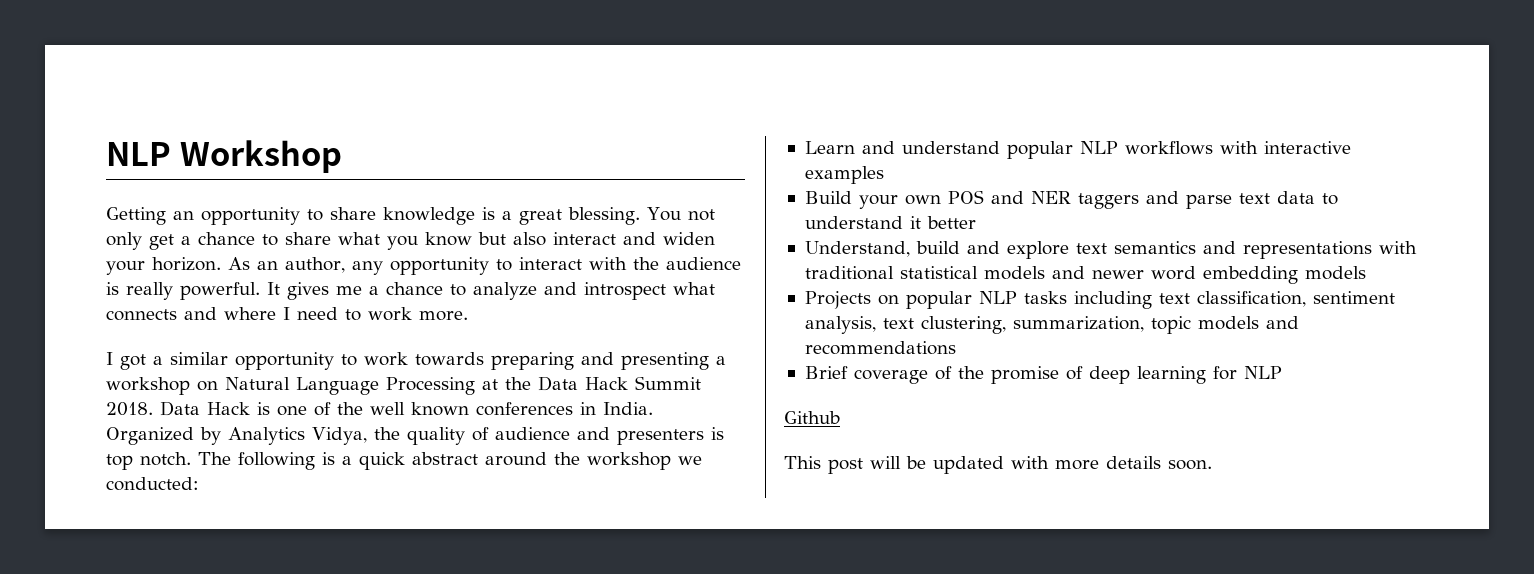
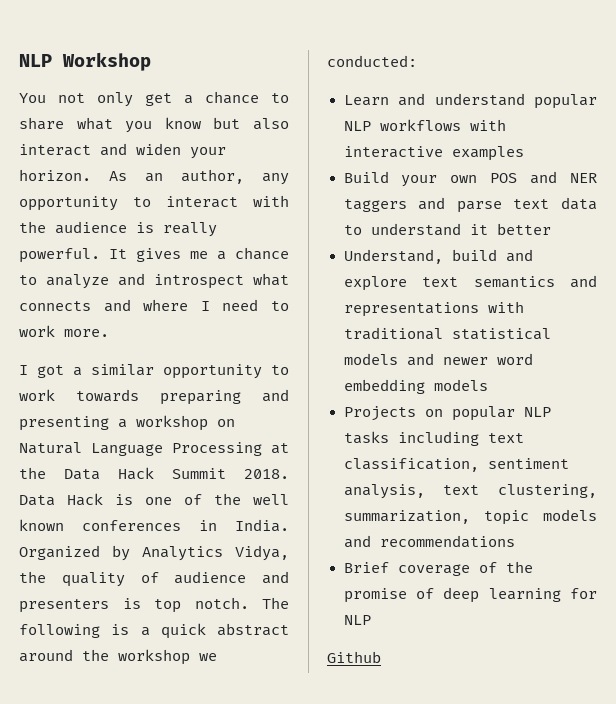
- Getting an opportunity to share knowledge is a great blessing.
- This post will be updated with more details soon.

